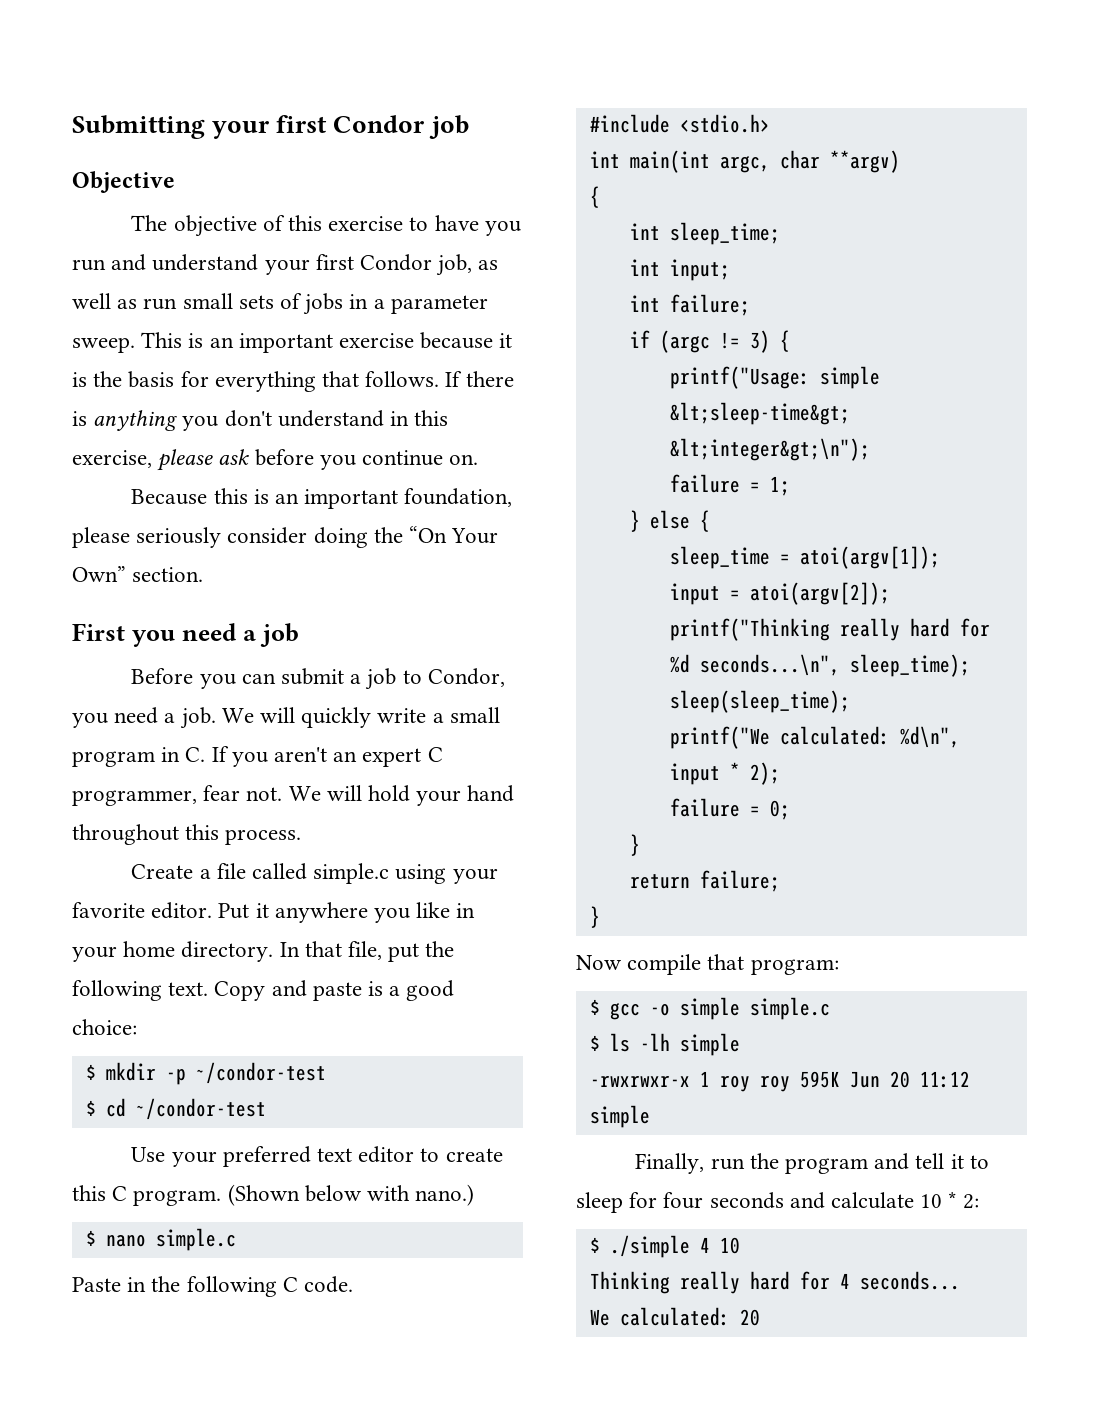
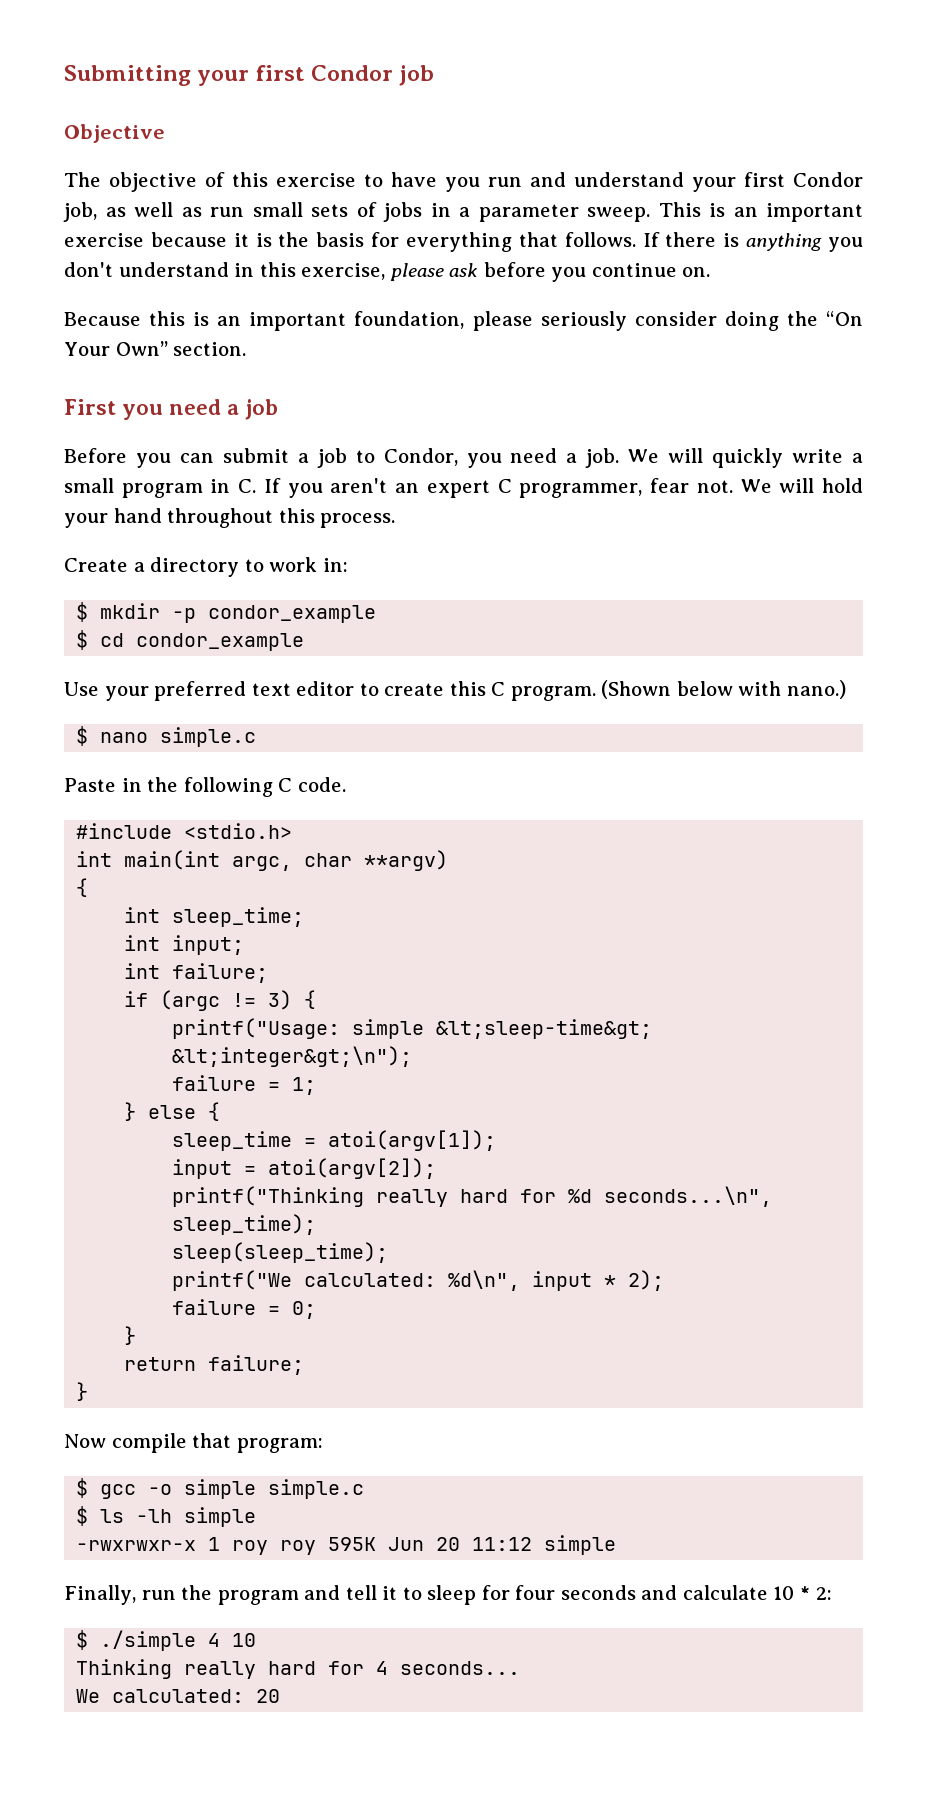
- Create a file called simple.c using your favorite editor. Put it anywhere you like in your home directory. In that file, put the following text. Copy and paste is a good choice:
+ Create a directory to work in:
- $ mkdir -p ~/condor-test
+ $ mkdir -p condor_example
- $ cd ~/condor-test
+ $ cd condor_example

